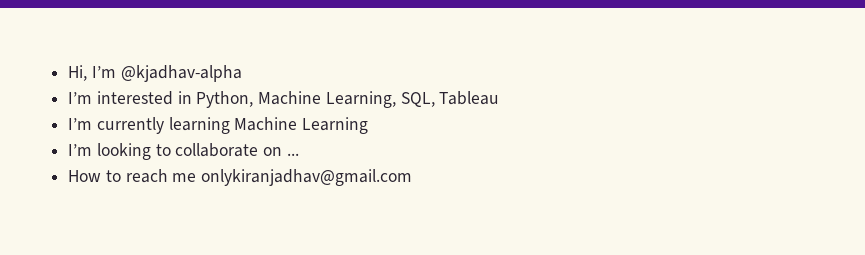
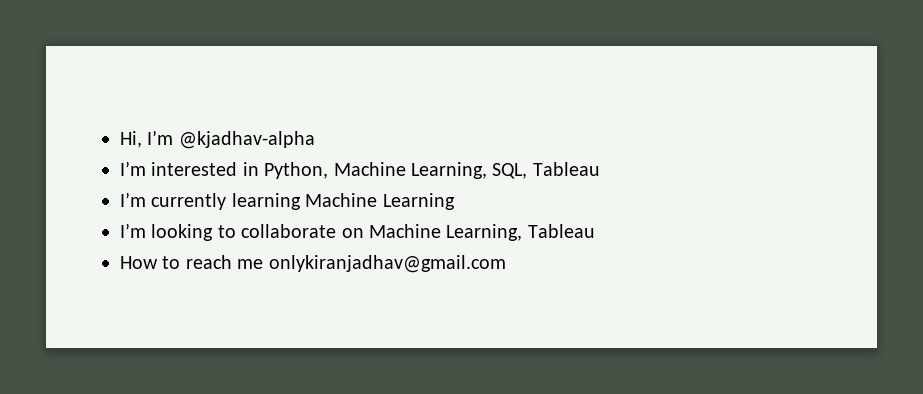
- I’m looking to collaborate on ...
+ I’m looking to collaborate on Machine Learning, Tableau

